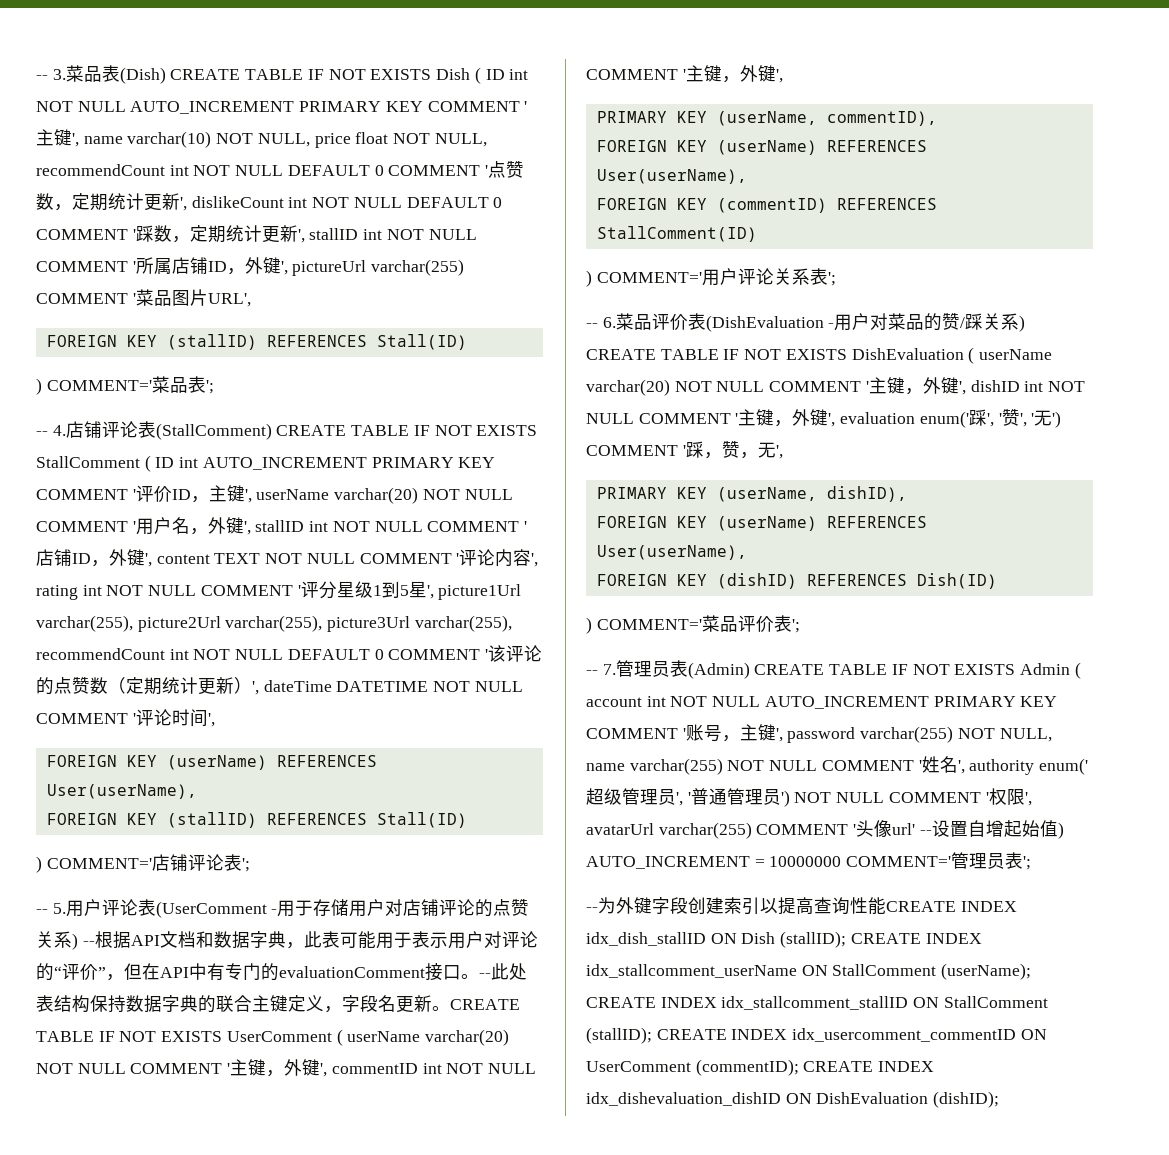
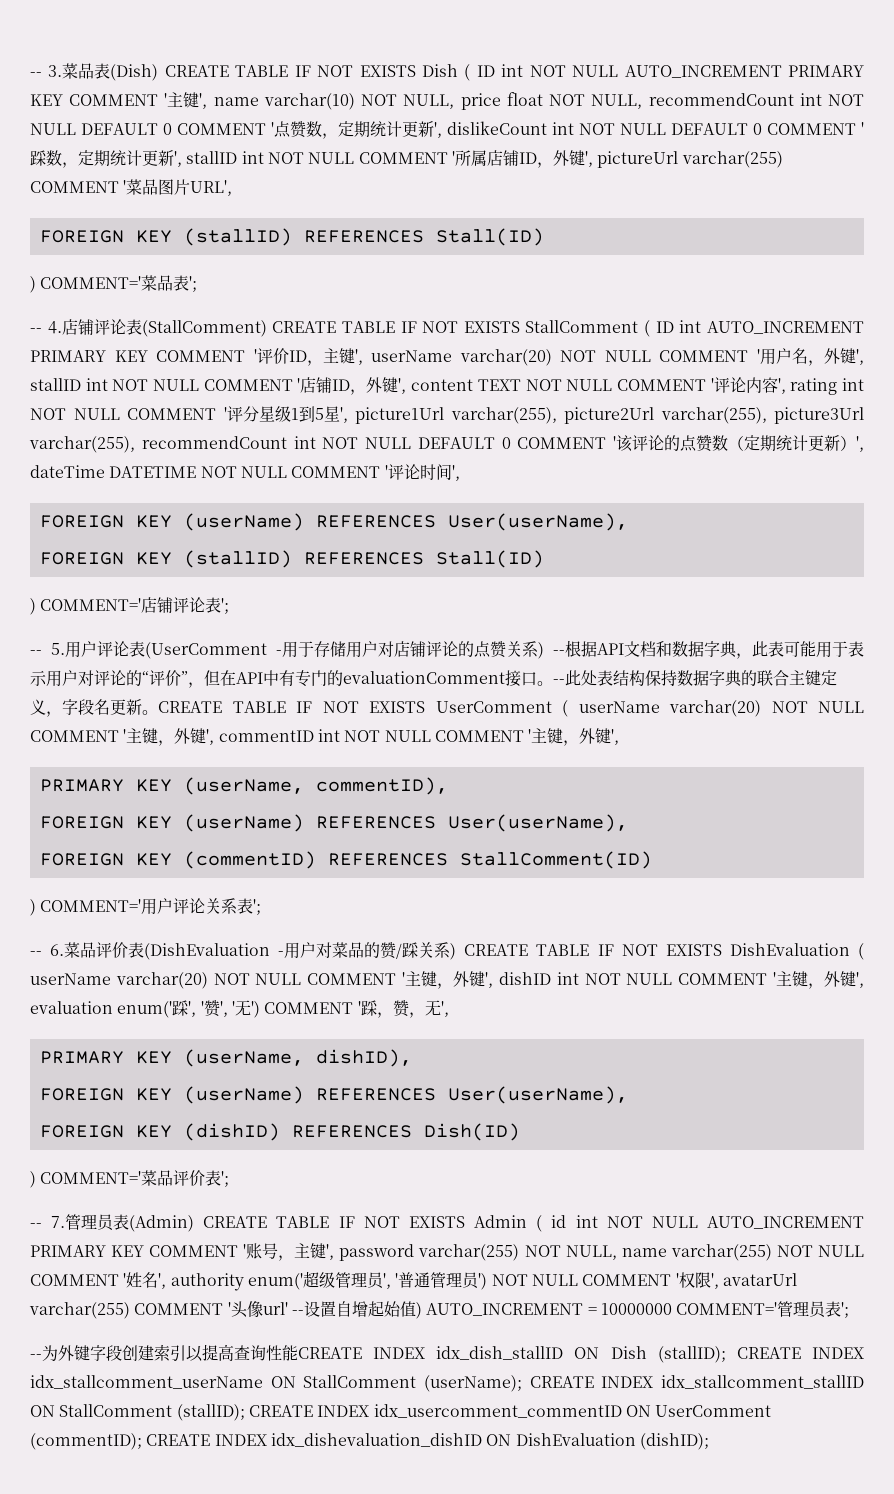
- -- 7.管理员表(Admin) CREATE TABLE IF NOT EXISTS Admin ( account int NOT NULL AUTO_INCREMENT PRIMARY KEY COMMENT '账号，主键', password varchar(255) NOT NULL, name varchar(255) NOT NULL COMMENT '姓名', authority enum('超级管理员', '普通管理员') NOT NULL COMMENT '权限', avatarUrl varchar(255) COMMENT '头像url' --设置自增起始值) AUTO_INCREMENT = 10000000 COMMENT='管理员表';
+ -- 7.管理员表(Admin) CREATE TABLE IF NOT EXISTS Admin ( id int NOT NULL AUTO_INCREMENT PRIMARY KEY COMMENT '账号，主键', password varchar(255) NOT NULL, name varchar(255) NOT NULL COMMENT '姓名', authority enum('超级管理员', '普通管理员') NOT NULL COMMENT '权限', avatarUrl varchar(255) COMMENT '头像url' --设置自增起始值) AUTO_INCREMENT = 10000000 COMMENT='管理员表';

